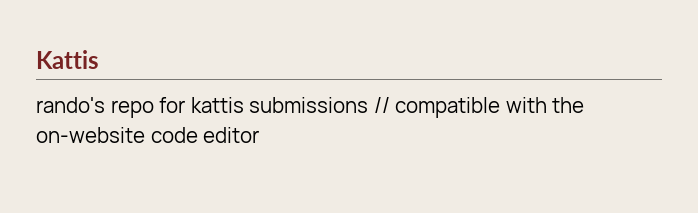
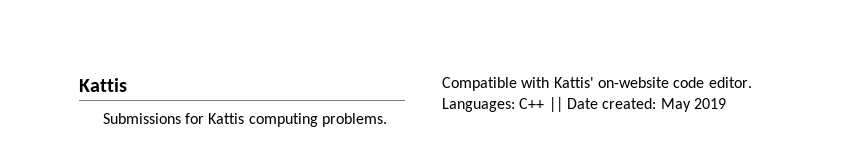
- rando's repo for kattis submissions // compatible with the on-website code editor
+ Submissions for Kattis computing problems. Compatible with Kattis' on-website code editor. Languages: C++ || Date created: May 2019

